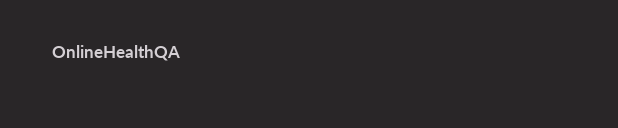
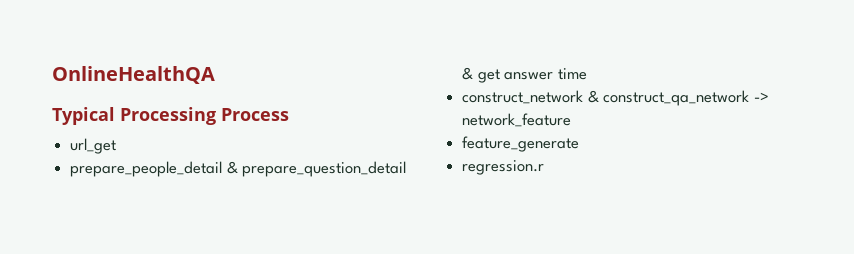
+ Typical Processing Process
+ url_get
+ prepare_people_detail & prepare_question_detail & get answer time
+ construct_network & construct_qa_network -> network_feature
+ feature_generate
+ regression.r

